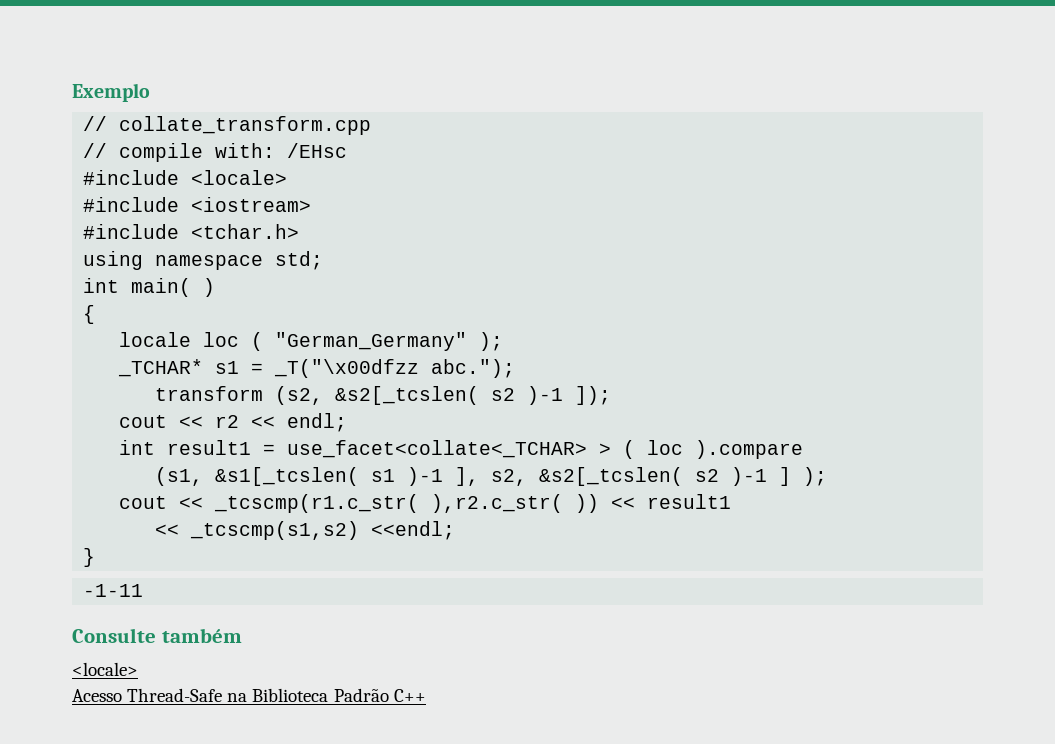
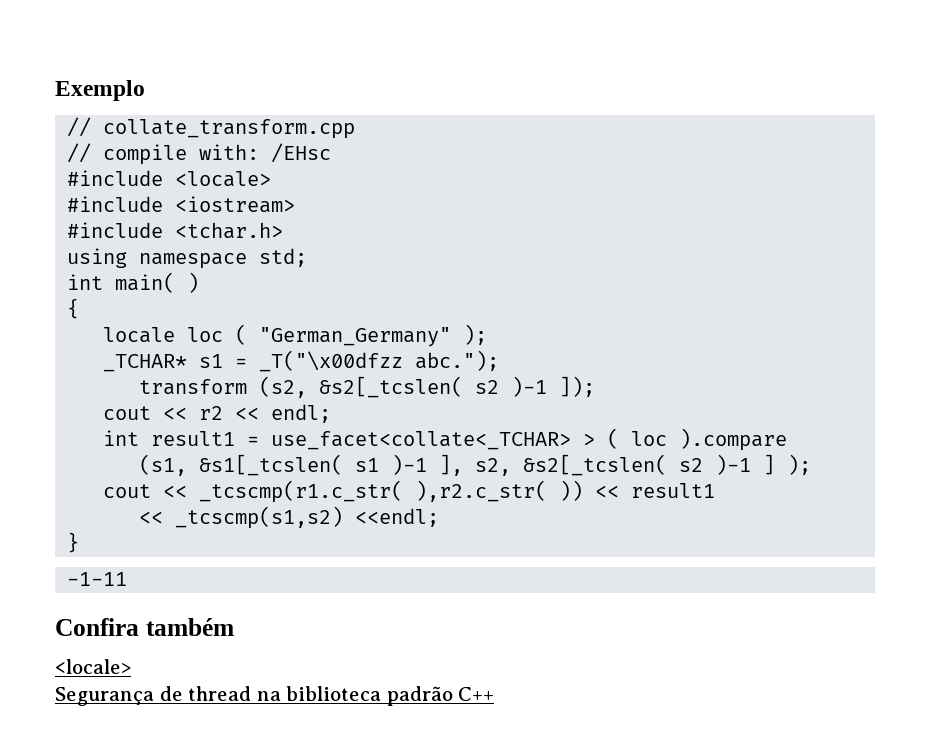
- Consulte também
+ Confira também
- Acesso Thread-Safe na Biblioteca Padrão C++
+ Segurança de thread na biblioteca padrão C++

